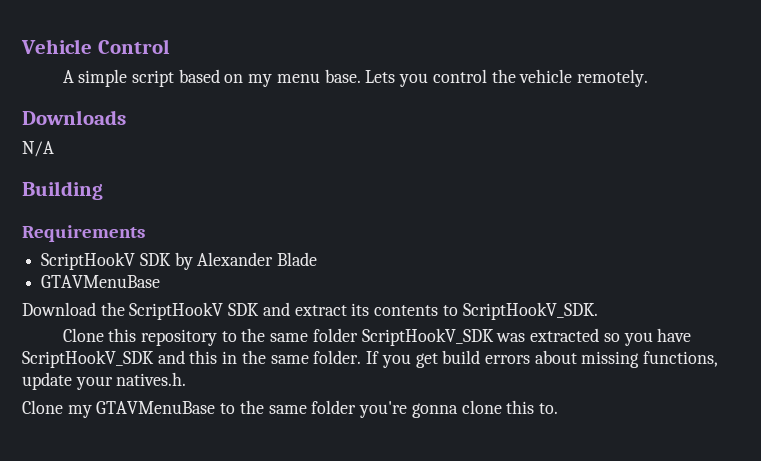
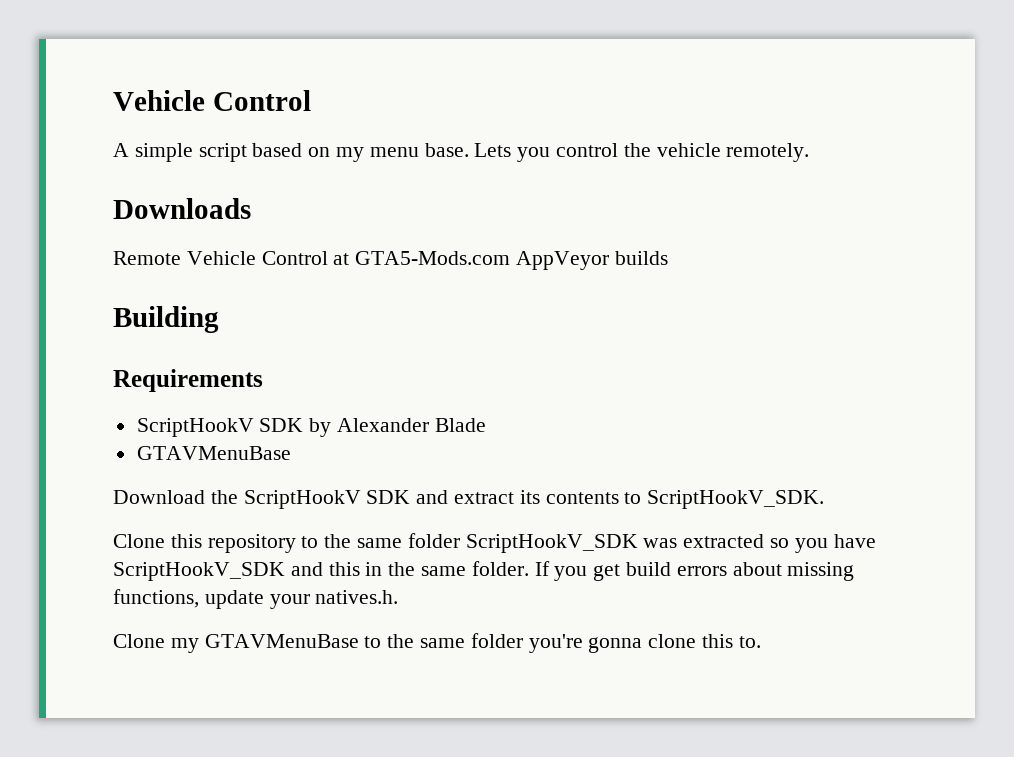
- N/A
+ Remote Vehicle Control at GTA5-Mods.com AppVeyor builds

